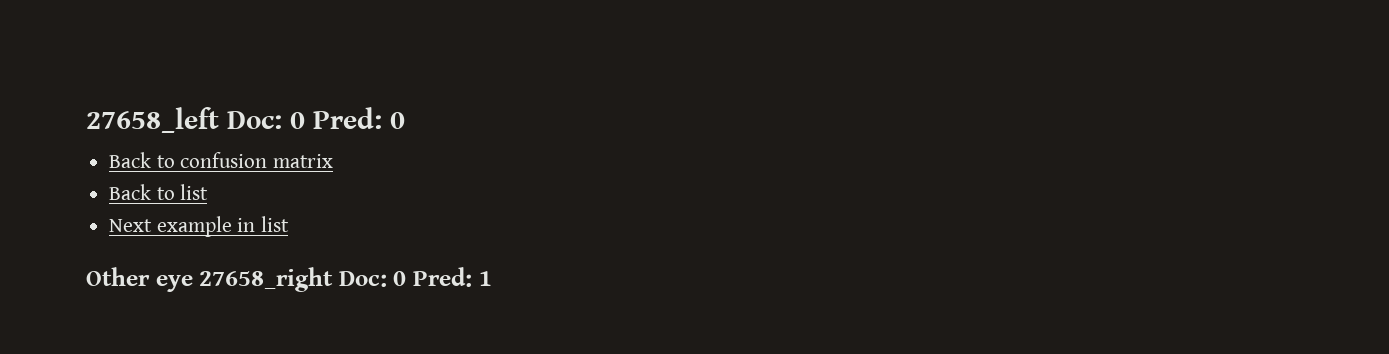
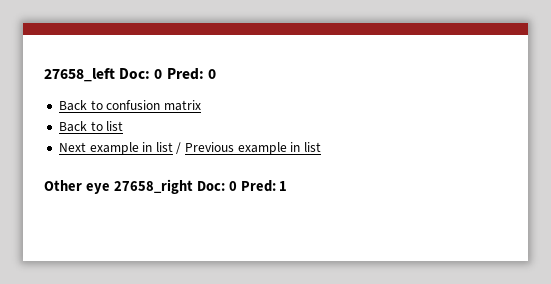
- Next example in list
+ Next example in list / Previous example in list

